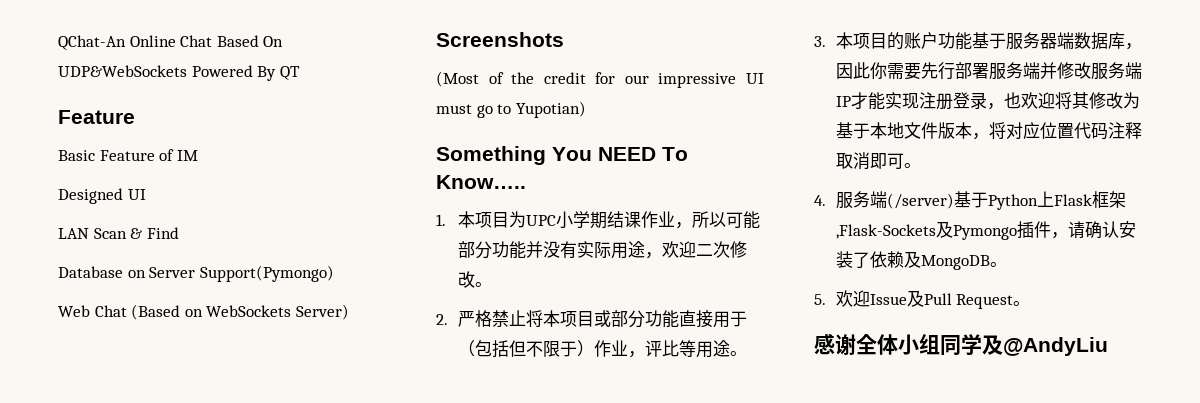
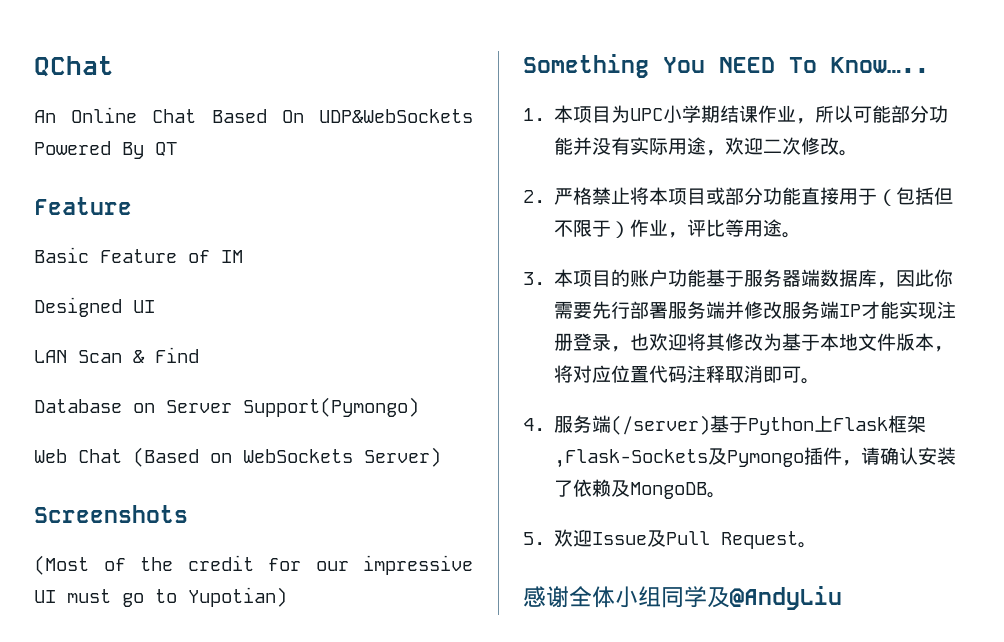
- QChat-An Online Chat Based On UDP&WebSockets Powered By QT
+ QChat
+ An Online Chat Based On UDP&WebSockets Powered By QT

